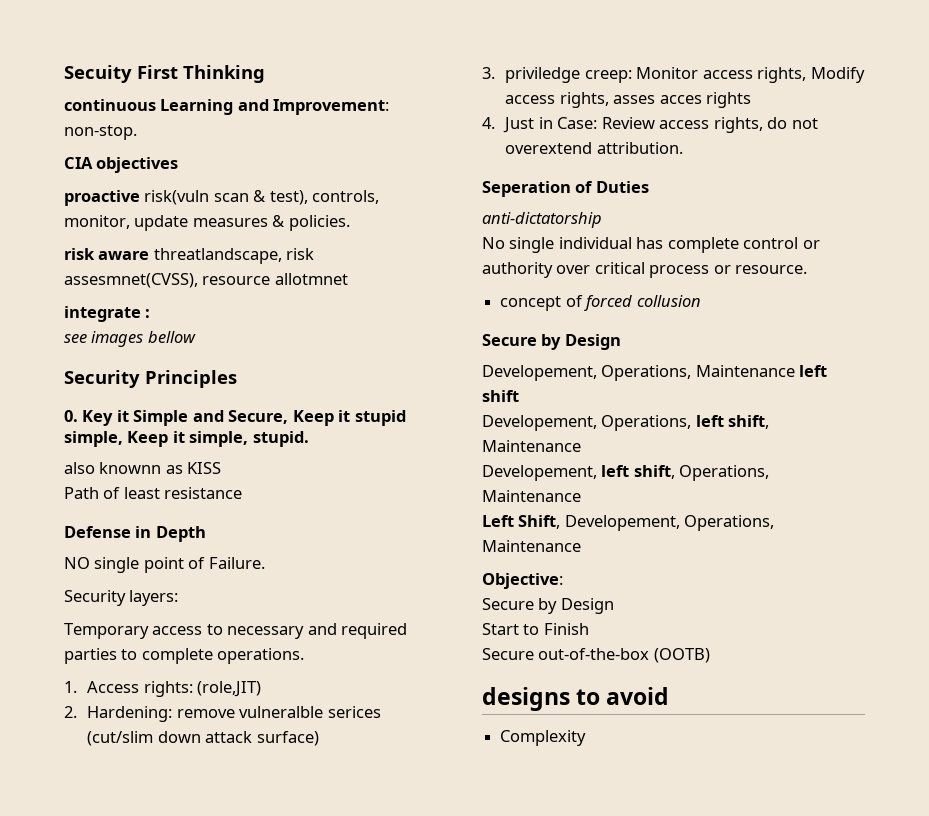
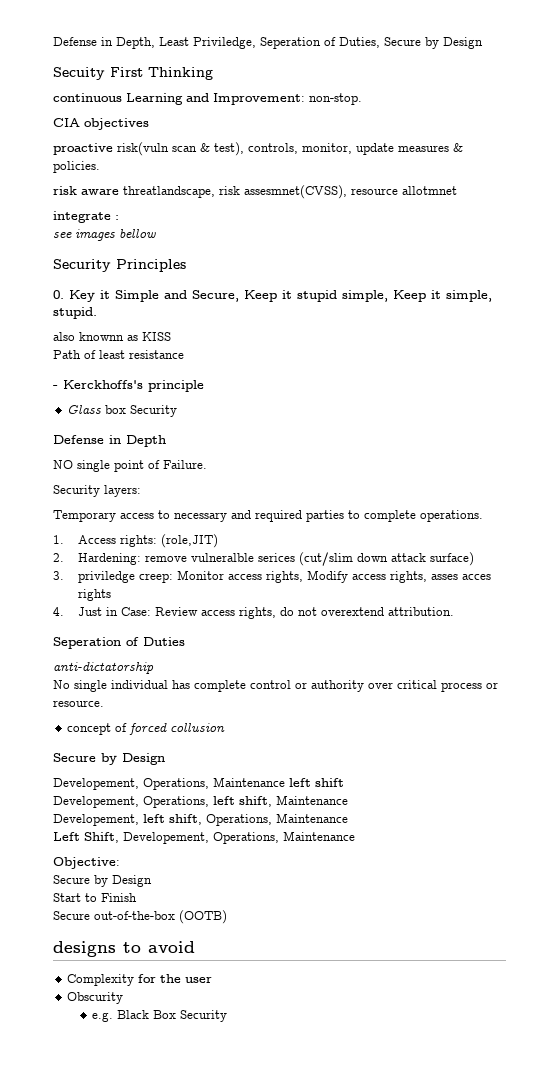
+ Defense in Depth, Least Priviledge, Seperation of Duties, Secure by Design
+ - Kerckhoffs's principle
+ Glass box Security
- Complexity
+ Complexity for the user
+ Obscurity
+ e.g. Black Box Security

